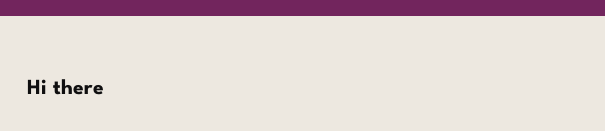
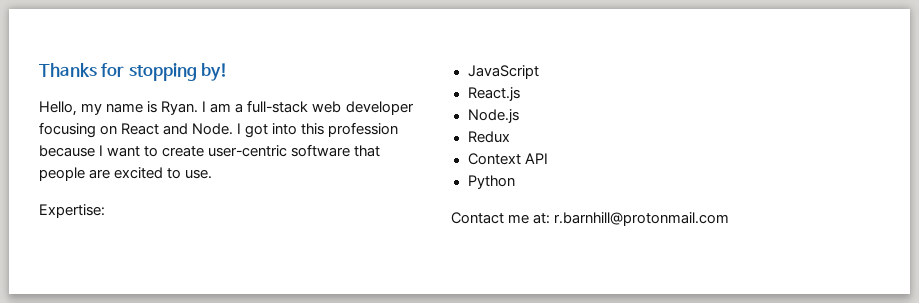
- Hi there
+ Thanks for stopping by!
+ Hello, my name is Ryan. I am a full-stack web developer focusing on React and Node. I got into this profession because I want to create user-centric software that people are excited to use.
+ Expertise:
+ JavaScript
+ React.js
+ Node.js
+ Redux
+ Context API
+ Python
+ Contact me at: r.barnhill@protonmail.com

